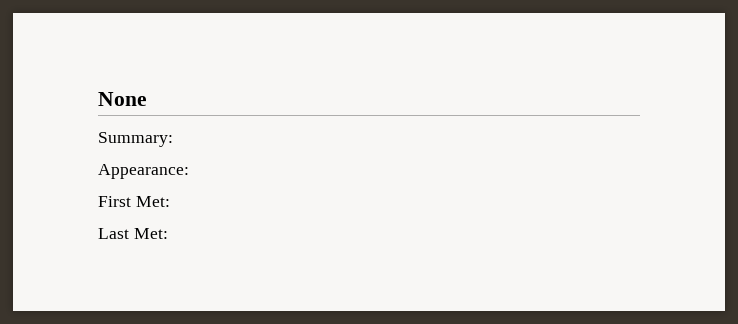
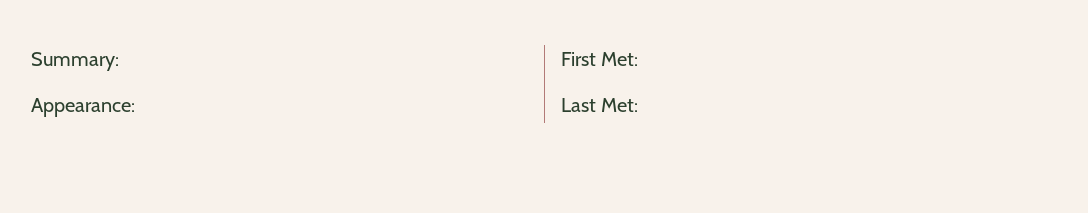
- None

